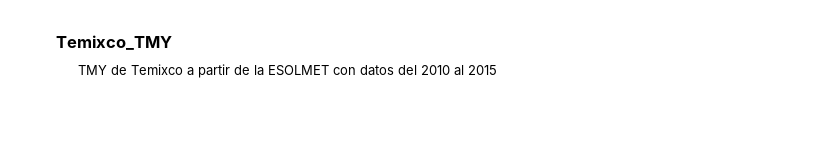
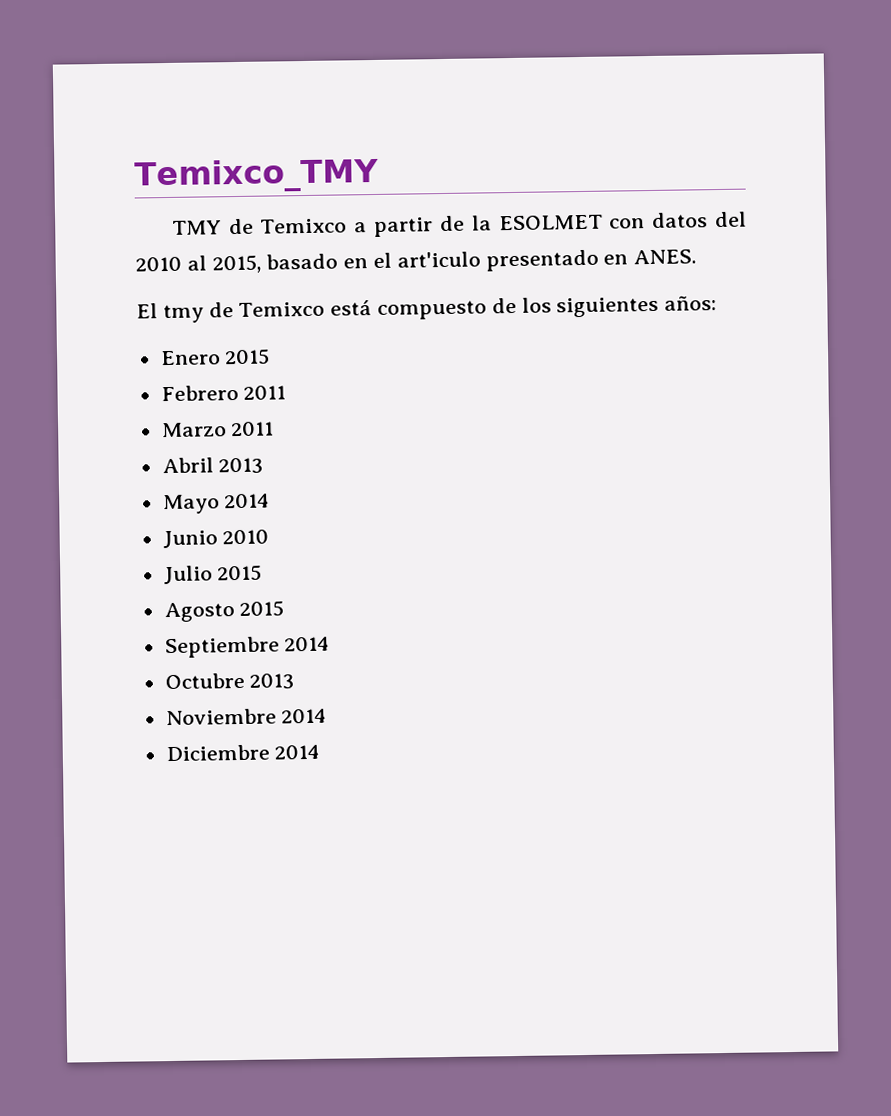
- TMY de Temixco a partir de la ESOLMET con datos del 2010 al 2015
+ TMY de Temixco a partir de la ESOLMET con datos del 2010 al 2015, basado en el art'iculo presentado en ANES.
+ El tmy de Temixco está compuesto de los siguientes años:
+ Enero 2015
+ Febrero 2011
+ Marzo 2011
+ Abril 2013
+ Mayo 2014
+ Junio 2010
+ Julio 2015
+ Agosto 2015
+ Septiembre 2014
+ Octubre 2013
+ Noviembre 2014
+ Diciembre 2014

